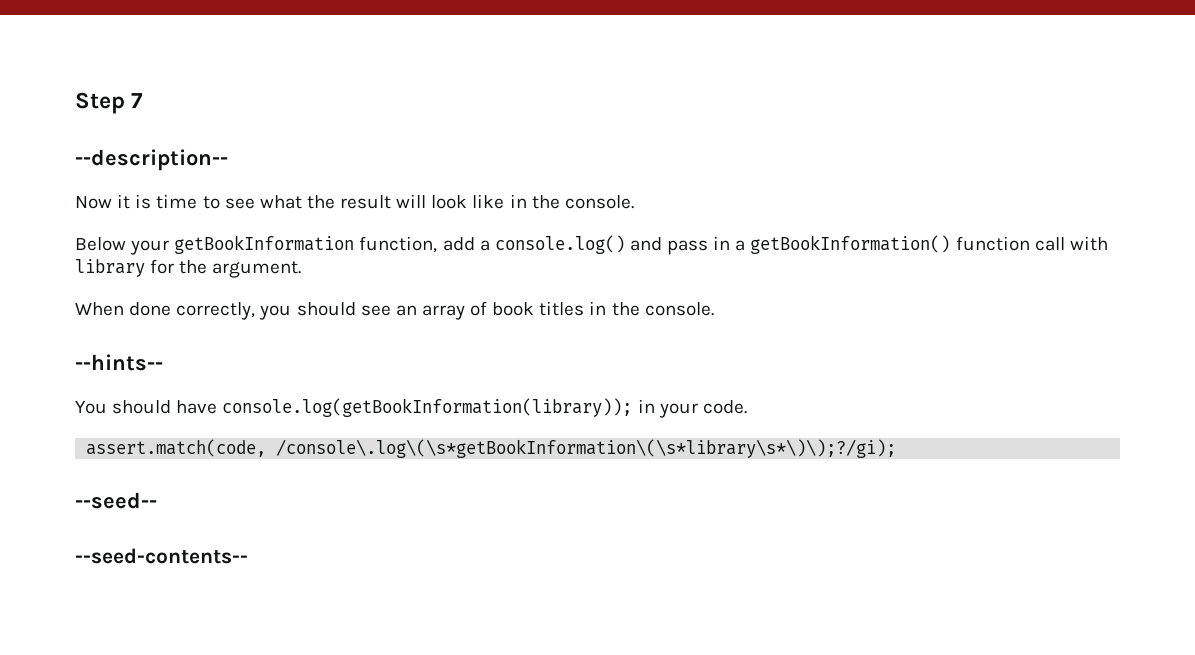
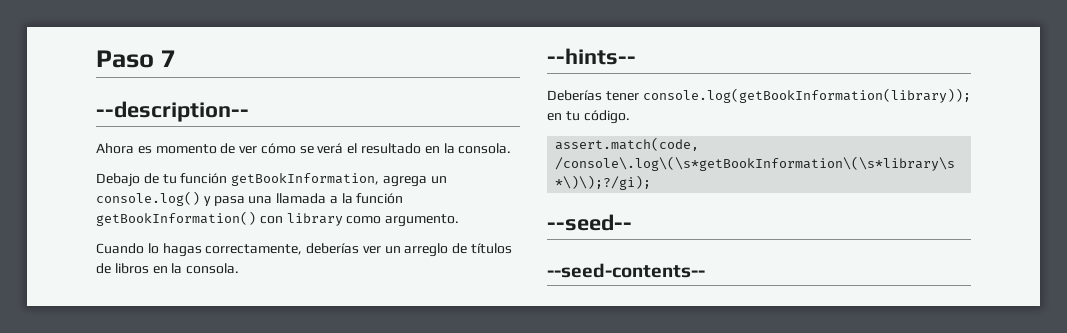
- Step 7
+ Paso 7
- Now it is time to see what the result will look like in the console.
- Below your getBookInformation function, add a console.log() and pass in a getBookInformation() function call with library for the argument.
- When done correctly, you should see an array of book titles in the console.
+ Ahora es momento de ver cómo se verá el resultado en la consola.
+ Debajo de tu función getBookInformation, agrega un console.log() y pasa una llamada a la función getBookInformation() con library como argumento.
+ Cuando lo hagas correctamente, deberías ver un arreglo de títulos de libros en la consola.
  --hints--
- You should have console.log(getBookInformation(library)); in your code.
+ Deberías tener console.log(getBookInformation(library)); en tu código.

